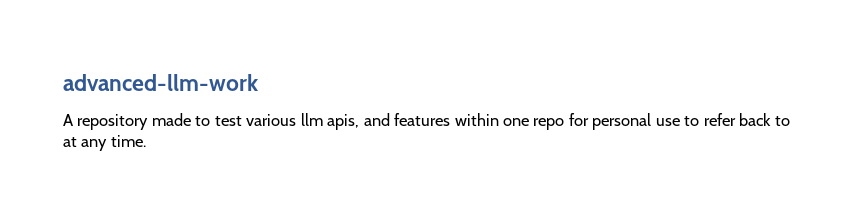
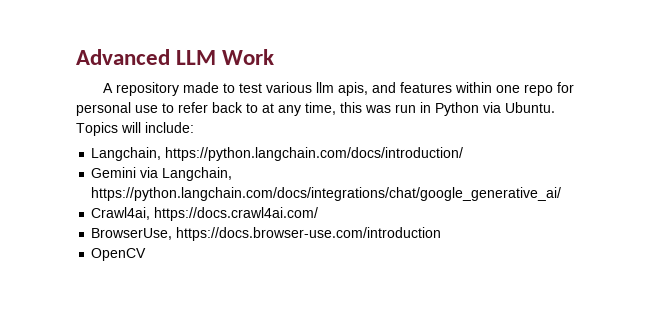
- advanced-llm-work
+ Advanced LLM Work
- A repository made to test various llm apis, and features within one repo for personal use to refer back to at any time.
+ A repository made to test various llm apis, and features within one repo for personal use to refer back to at any time, this was run in Python via Ubuntu. Topics will include:
+ Langchain, https://python.langchain.com/docs/introduction/
+ Gemini via Langchain, https://python.langchain.com/docs/integrations/chat/google_generative_ai/
+ Crawl4ai, https://docs.crawl4ai.com/
+ BrowserUse, https://docs.browser-use.com/introduction
+ OpenCV

